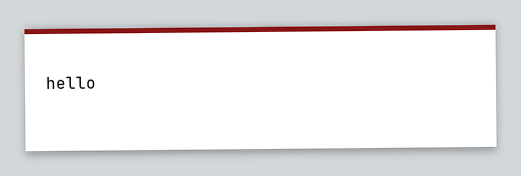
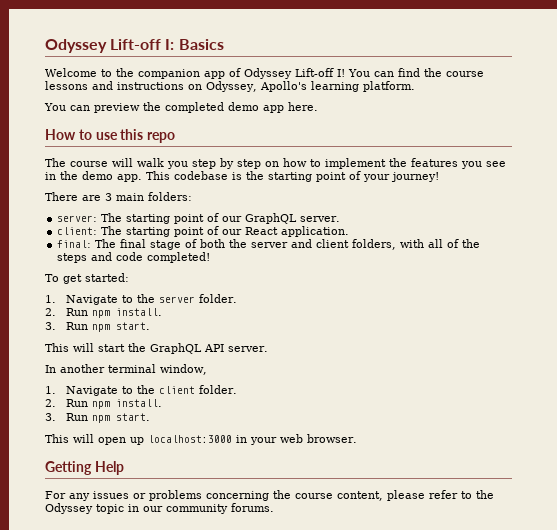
- hello
+ Odyssey Lift-off I: Basics
+ Welcome to the companion app of Odyssey Lift-off I! You can find the course lessons and instructions on Odyssey, Apollo's learning platform.
+ You can preview the completed demo app here.
+ How to use this repo
+ The course will walk you step by step on how to implement the features you see in the demo app. This codebase is the starting point of your journey!
+ There are 3 main folders:
+ server: The starting point of our GraphQL server.
+ client: The starting point of our React application.
+ final: The final stage of both the server and client folders, with all of the steps and code completed!
+ To get started:
+ 1. Navigate to the server folder.
+ 2. Run npm install.
+ 3. Run npm start.
+ This will start the GraphQL API server.
+ In another terminal window,
+ 1. Navigate to the client folder.
+ 2. Run npm install.
+ 3. Run npm start.
+ This will open up localhost:3000 in your web browser.
+ Getting Help
+ For any issues or problems concerning the course content, please refer to the Odyssey topic in our community forums.

